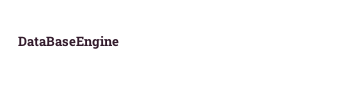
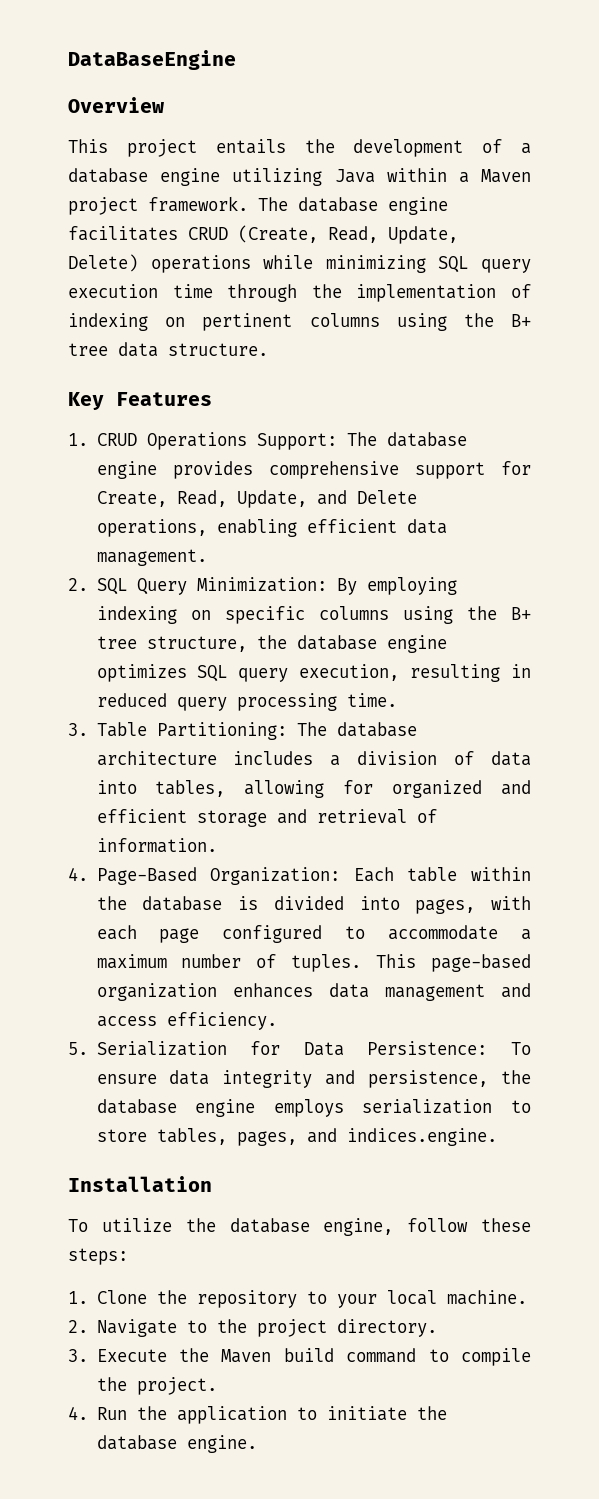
+ Overview
+ This project entails the development of a database engine utilizing Java within a Maven project framework. The database engine facilitates CRUD (Create, Read, Update, Delete) operations while minimizing SQL query execution time through the implementation of indexing on pertinent columns using the B+ tree data structure.
+ Key Features
+ 1. CRUD Operations Support: The database engine provides comprehensive support for Create, Read, Update, and Delete operations, enabling efficient data management.
+ 2. SQL Query Minimization: By employing indexing on specific columns using the B+ tree structure, the database engine optimizes SQL query execution, resulting in reduced query processing time.
+ 3. Table Partitioning: The database architecture includes a division of data into tables, allowing for organized and efficient storage and retrieval of information.
+ 4. Page-Based Organization: Each table within the database is divided into pages, with each page configured to accommodate a maximum number of tuples. This page-based organization enhances data management and access efficiency.
+ 5. Serialization for Data Persistence: To ensure data integrity and persistence, the database engine employs serialization to store tables, pages, and indices.engine.
+ Installation
+ To utilize the database engine, follow these steps:
+ 1. Clone the repository to your local machine.
+ 2. Navigate to the project directory.
+ 3. Execute the Maven build command to compile the project.
+ 4. Run the application to initiate the database engine.

